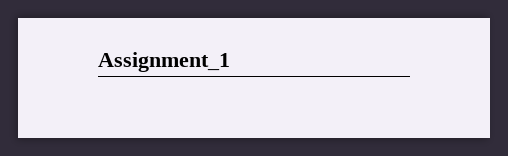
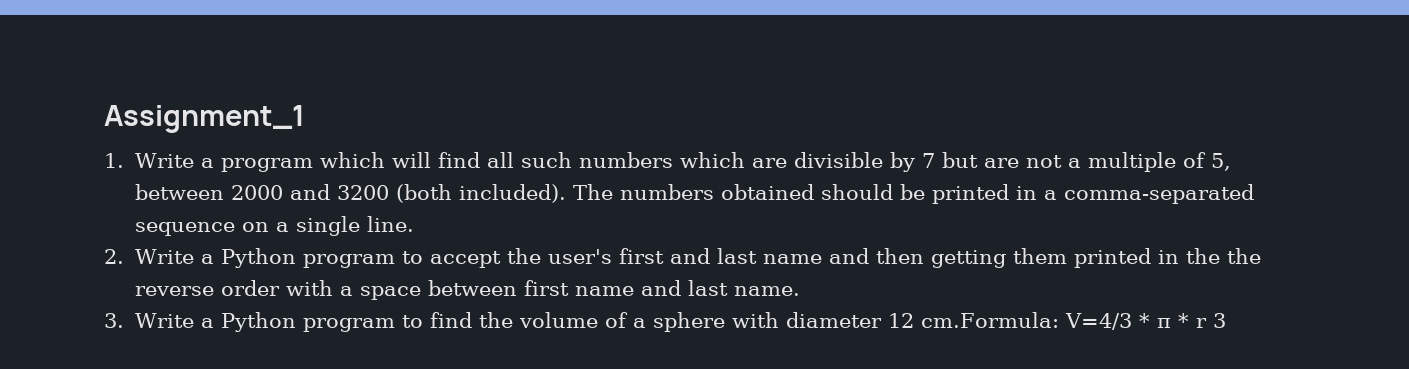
+ 1. Write a program which will find all such numbers which are divisible by 7 but are not a multiple of 5, between 2000 and 3200 (both included). The numbers obtained should be printed in a comma-separated sequence on a single line.
+ 2. Write a Python program to accept the user's first and last name and then getting them printed in the the reverse order with a space between first name and last name.
+ 3. Write a Python program to find the volume of a sphere with diameter 12 cm.Formula: V=4/3 * π * r 3

